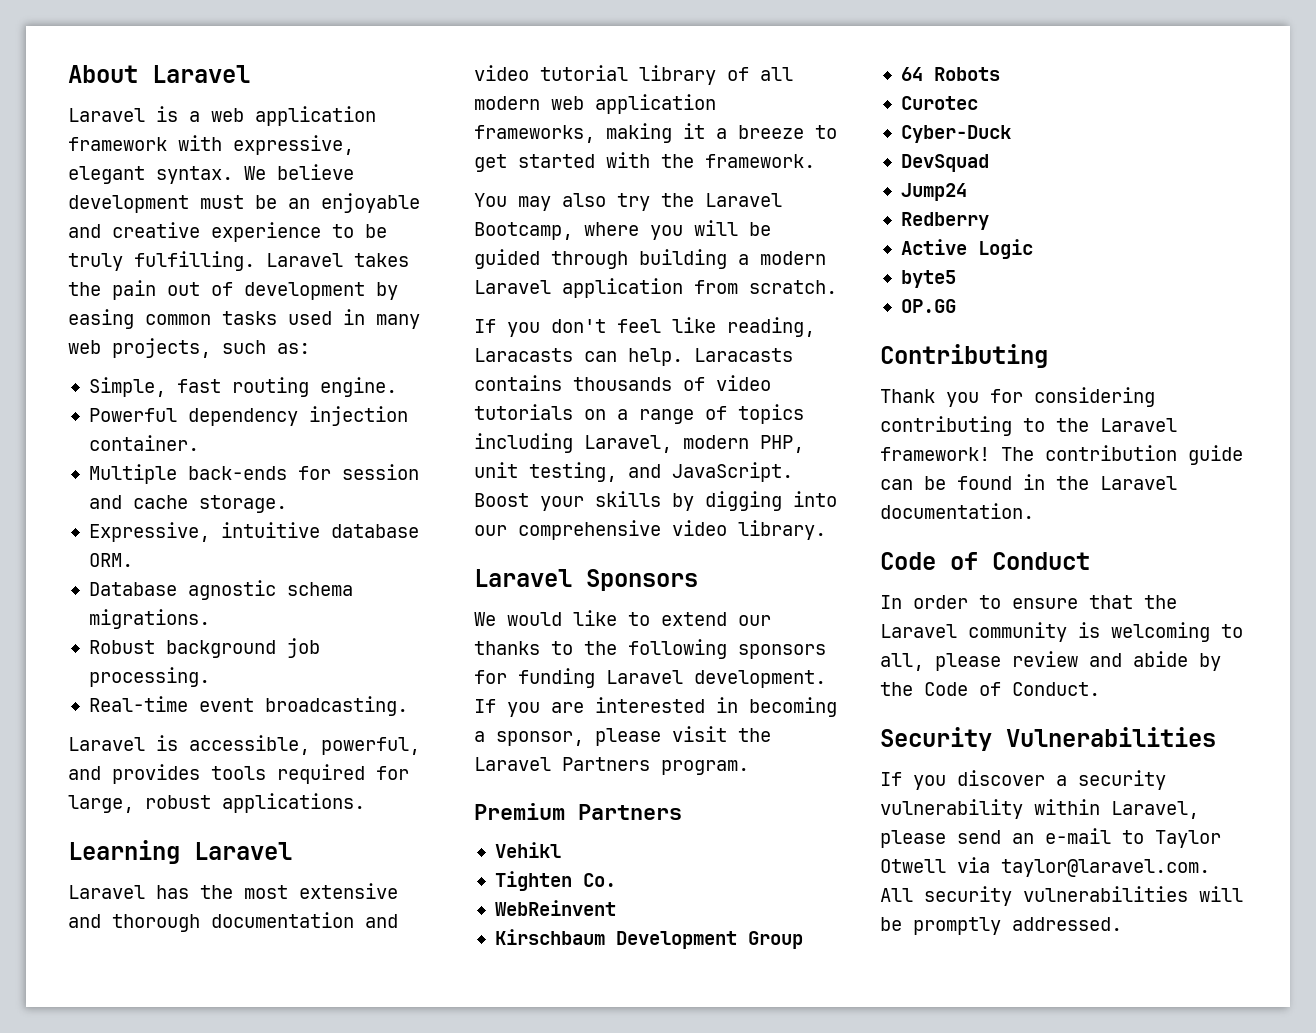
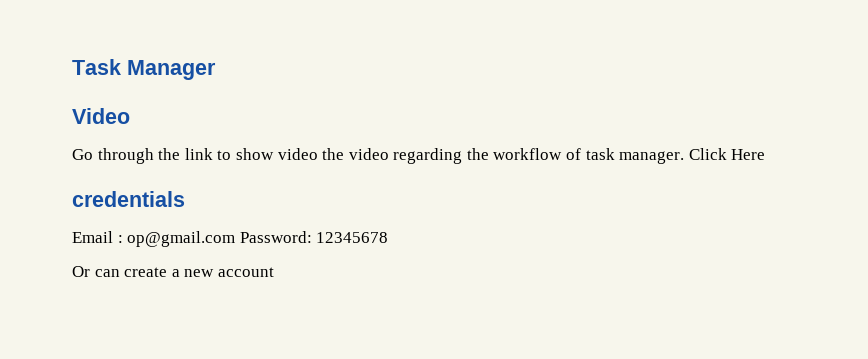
- About Laravel
- Laravel is a web application framework with expressive, elegant syntax. We believe development must be an enjoyable and creative experience to be truly fulfilling. Laravel takes the pain out of development by easing common tasks used in many web projects, such as:
- Simple, fast routing engine.
- Powerful dependency injection container.
- Multiple back-ends for session and cache storage.
- Expressive, intuitive database ORM.
- Database agnostic schema migrations.
- Robust background job processing.
- Real-time event broadcasting.
- Laravel is accessible, powerful, and provides tools required for large, robust applications.
- Learning Laravel
- Laravel has the most extensive and thorough documentation and video tutorial library of all modern web application frameworks, making it a breeze to get started with the framework.
- You may also try the Laravel Bootcamp, where you will be guided through building a modern Laravel application from scratch.
- If you don't feel like reading, Laracasts can help. Laracasts contains thousands of video tutorials on a range of topics including Laravel, modern PHP, unit testing, and JavaScript. Boost your skills by digging into our comprehensive video library.
- Laravel Sponsors
- We would like to extend our thanks to the following sponsors for funding Laravel development. If you are interested in becoming a sponsor, please visit the Laravel Partners program.
- Premium Partners
- Vehikl
- Tighten Co.
- WebReinvent
- Kirschbaum Development Group
- 64 Robots
- Curotec
- Cyber-Duck
- DevSquad
- Jump24
- Redberry
- Active Logic
- byte5
- OP.GG
- Contributing
- Thank you for considering contributing to the Laravel framework! The contribution guide can be found in the Laravel documentation.
- Code of Conduct
- In order to ensure that the Laravel community is welcoming to all, please review and abide by the Code of Conduct.
- Security Vulnerabilities
- If you discover a security vulnerability within Laravel, please send an e-mail to Taylor Otwell via taylor@laravel.com. All security vulnerabilities will be promptly addressed.
+ Task Manager
+ Video
+ Go through the link to show video the video regarding the workflow of task manager. Click Here
+ credentials
+ Email : op@gmail.com Password: 12345678
+ Or can create a new account

